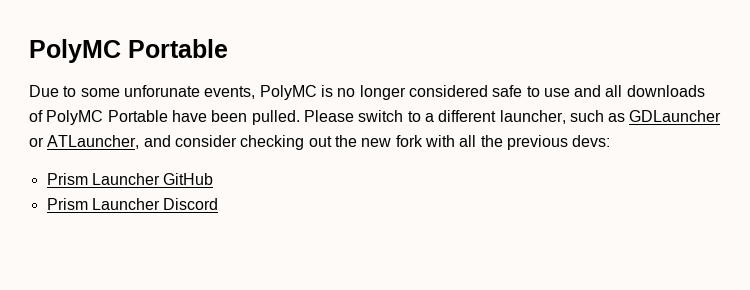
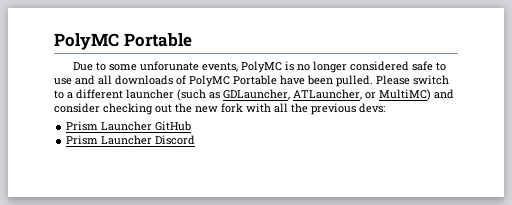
- Please switch to a different launcher, such as GDLauncher or ATLauncher, and consider checking out the new fork with all the previous devs:
+ Please switch to a different launcher (such as GDLauncher, ATLauncher, or MultiMC) and consider checking out the new fork with all the previous devs:

